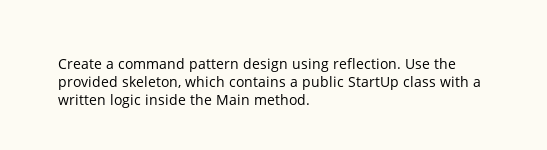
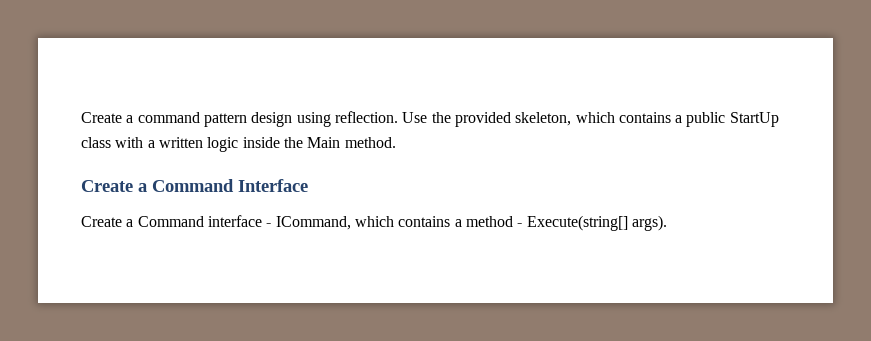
+ Create a Command Interface
+ Create a Command interface - ICommand, which contains a method - Execute(string[] args).

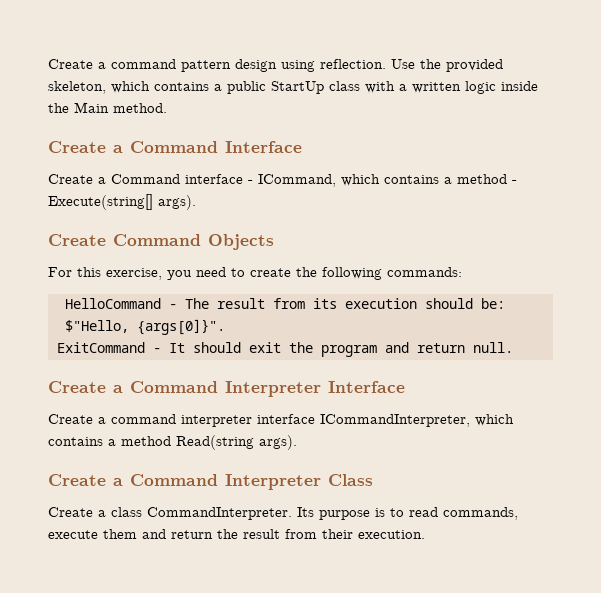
+ Create Command Objects
+ For this exercise, you need to create the following commands:
+ HelloCommand - The result from its execution should be: $"Hello, {args[0]}".
+ ExitCommand - It should exit the program and return null.
+ Create a Command Interpreter Interface
+ Create a command interpreter interface ICommandInterpreter, which contains a method Read(string args).
+ Create a Command Interpreter Class
+ Create a class CommandInterpreter. Its purpose is to read commands, execute them and return the result from their execution.

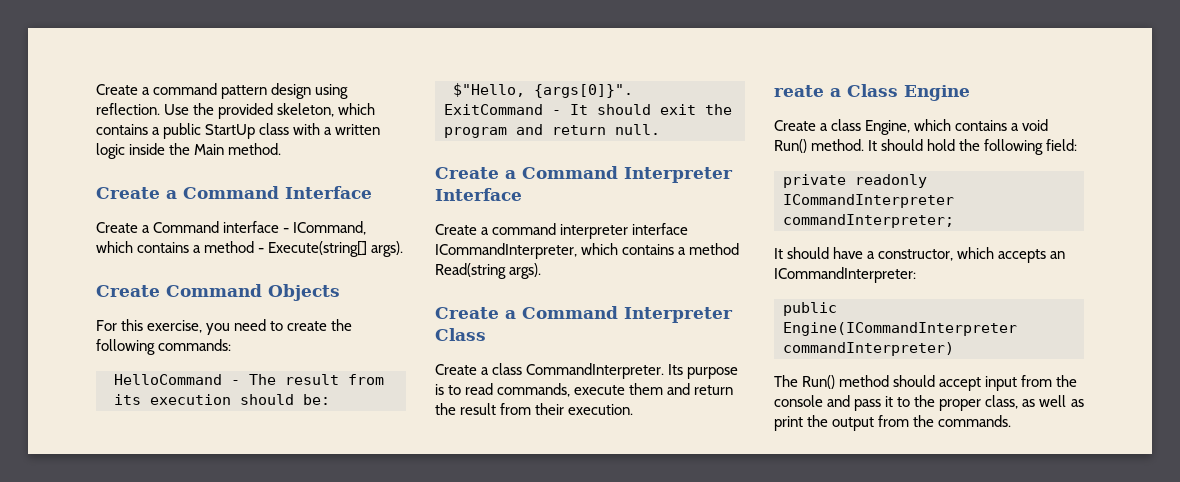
+ reate a Class Engine
+ Create a class Engine, which contains a void Run() method. It should hold the following field:
+ private readonly ICommandInterpreter commandInterpreter;
+ It should have a constructor, which accepts an ICommandInterpreter:
+ public Engine(ICommandInterpreter commandInterpreter)
+ The Run() method should accept input from the console and pass it to the proper class, as well as print the output from the commands.

